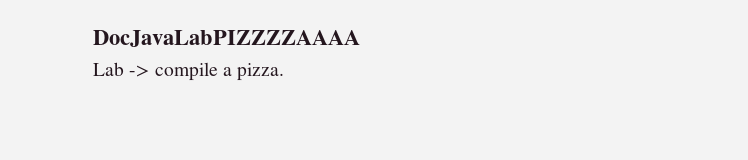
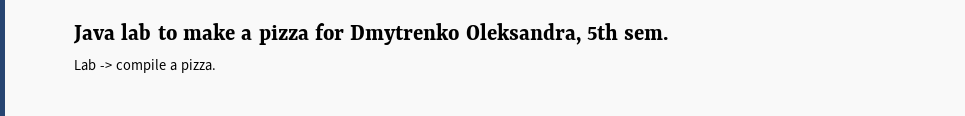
- DocJavaLabPIZZZZAAAA
+ Java lab to make a pizza for Dmytrenko Oleksandra, 5th sem.

